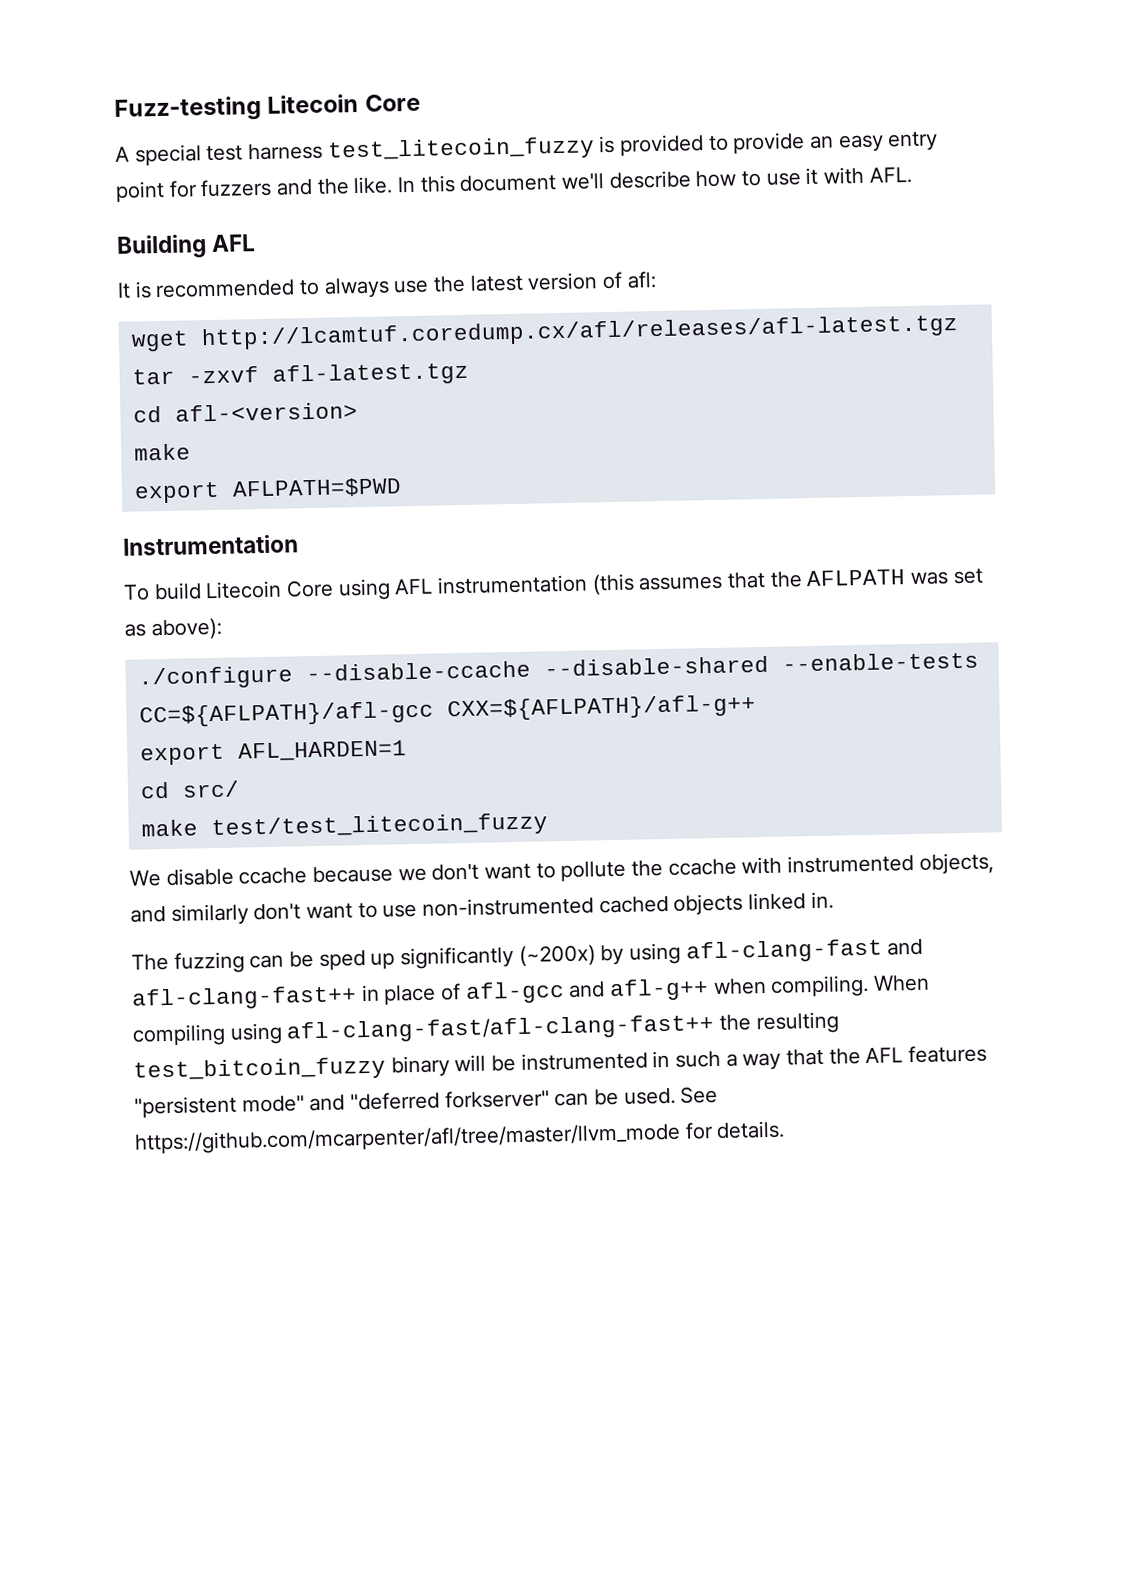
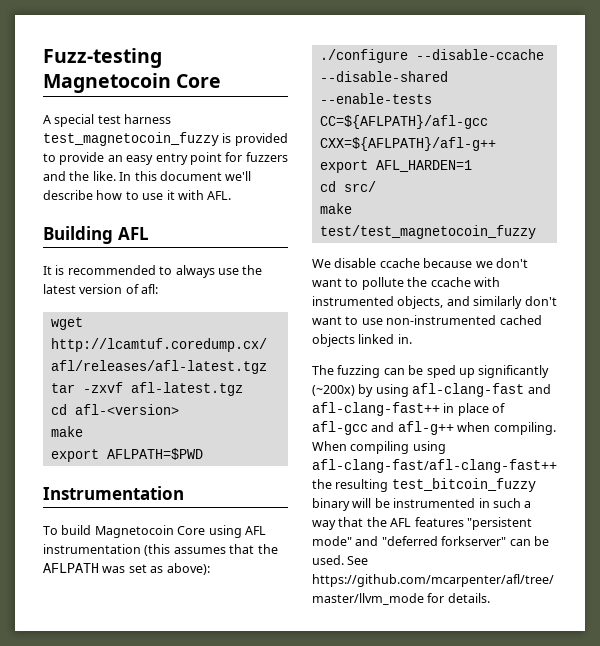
- Fuzz-testing Litecoin Core
+ Fuzz-testing Magnetocoin Core
- A special test harness test_litecoin_fuzzy is provided to provide an easy entry point for fuzzers and the like.
+ A special test harness test_magnetocoin_fuzzy is provided to provide an easy entry point for fuzzers and the like.
- To build Litecoin Core using AFL instrumentation (this assumes that the AFLPATH was set as above):
+ To build Magnetocoin Core using AFL instrumentation (this assumes that the AFLPATH was set as above):
- make test/test_litecoin_fuzzy
+ make test/test_magnetocoin_fuzzy

